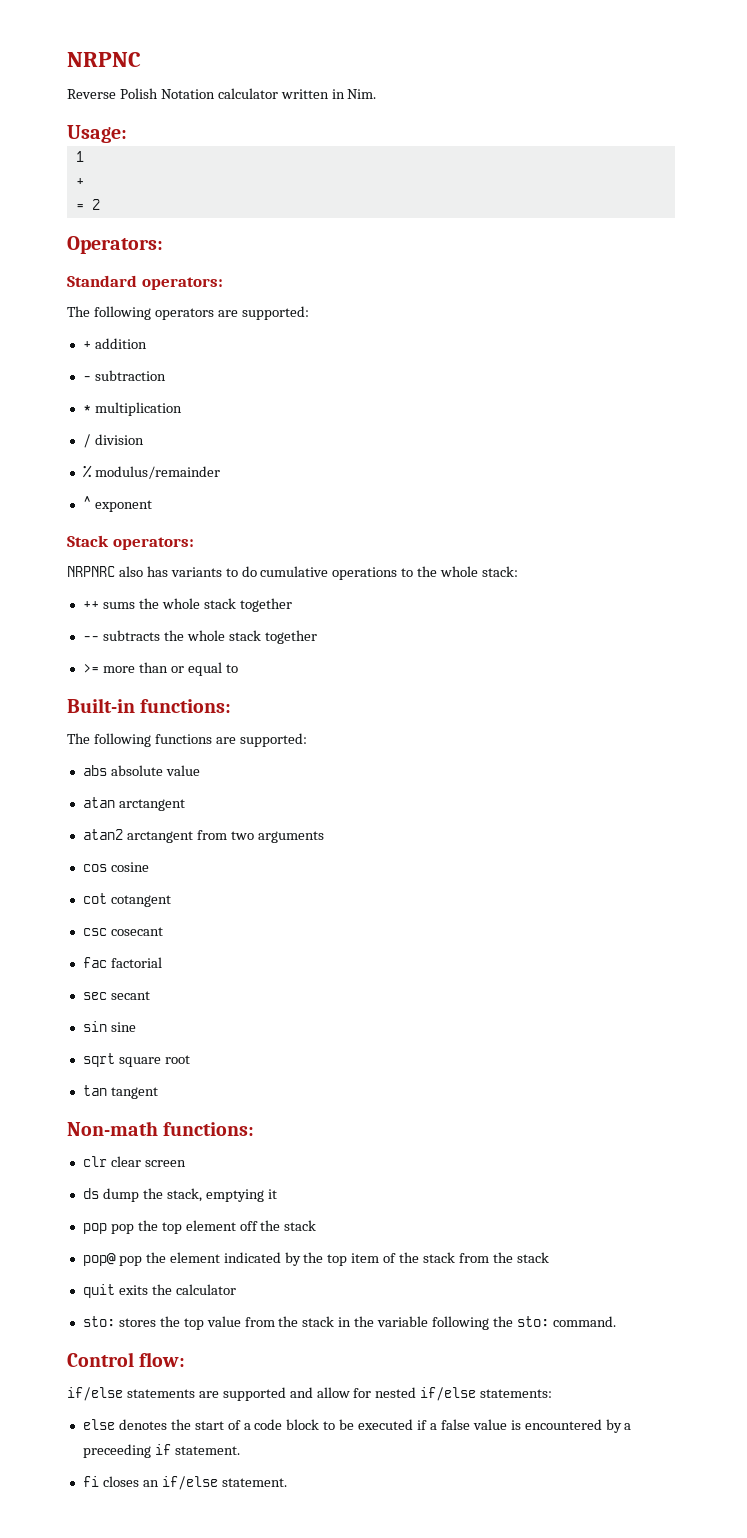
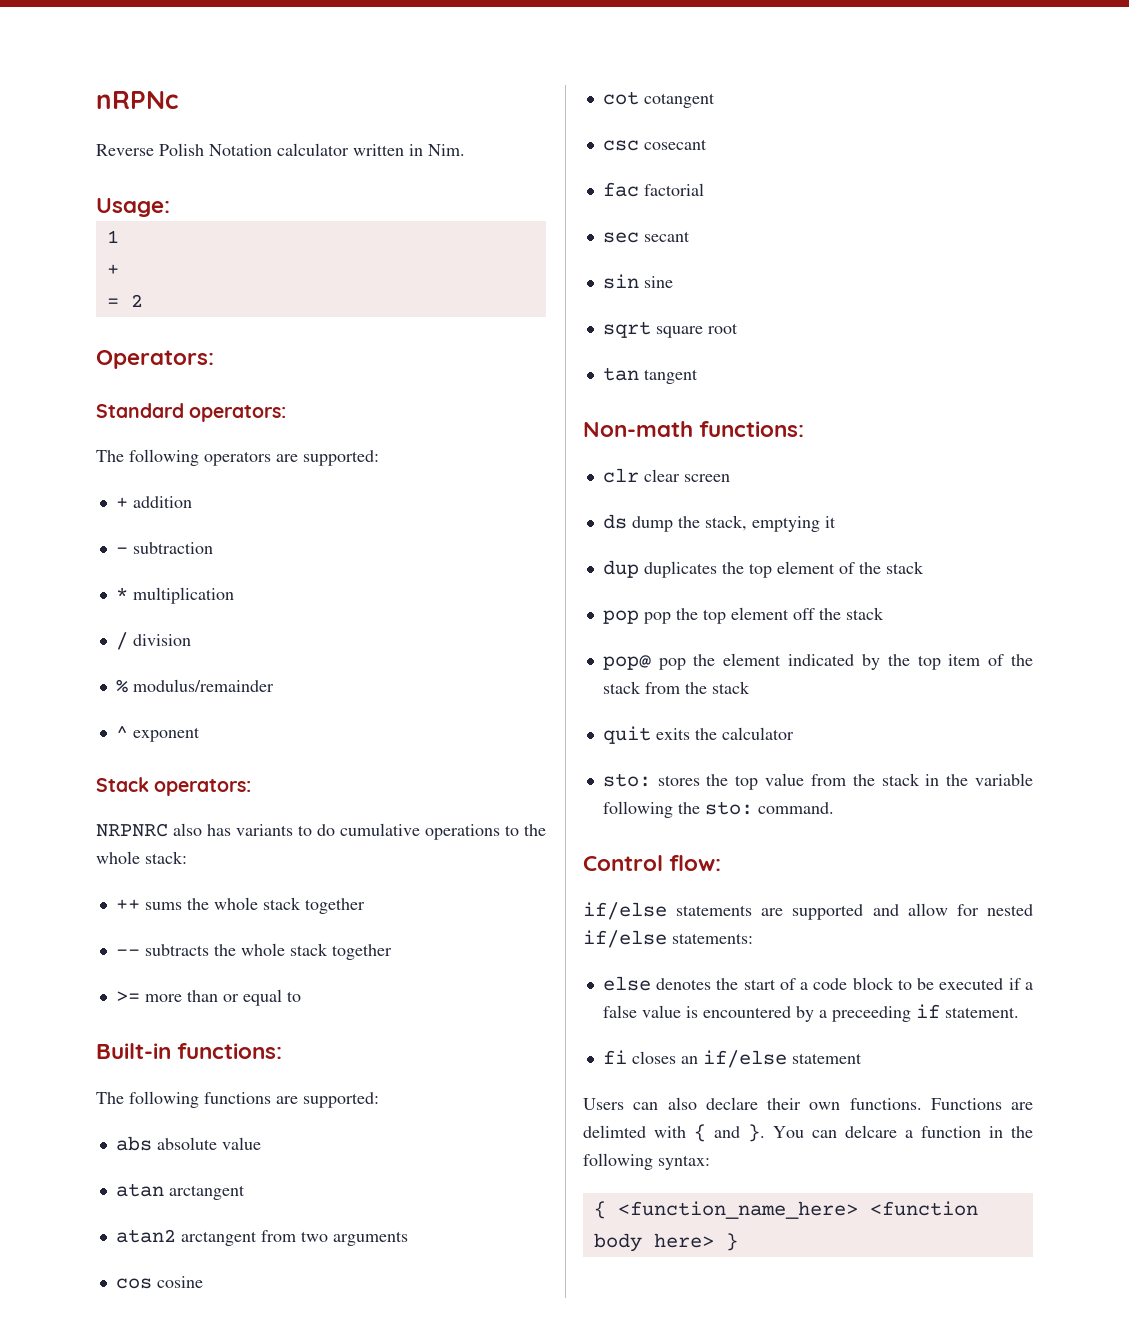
- NRPNC
+ nRPNc
+ dup duplicates the top element of the stack
- fi closes an if/else statement.
+ fi closes an if/else statement
+ Users can also declare their own functions. Functions are delimted with { and }. You can delcare a function in the following syntax:
+ { <function_name_here> <function body here> }

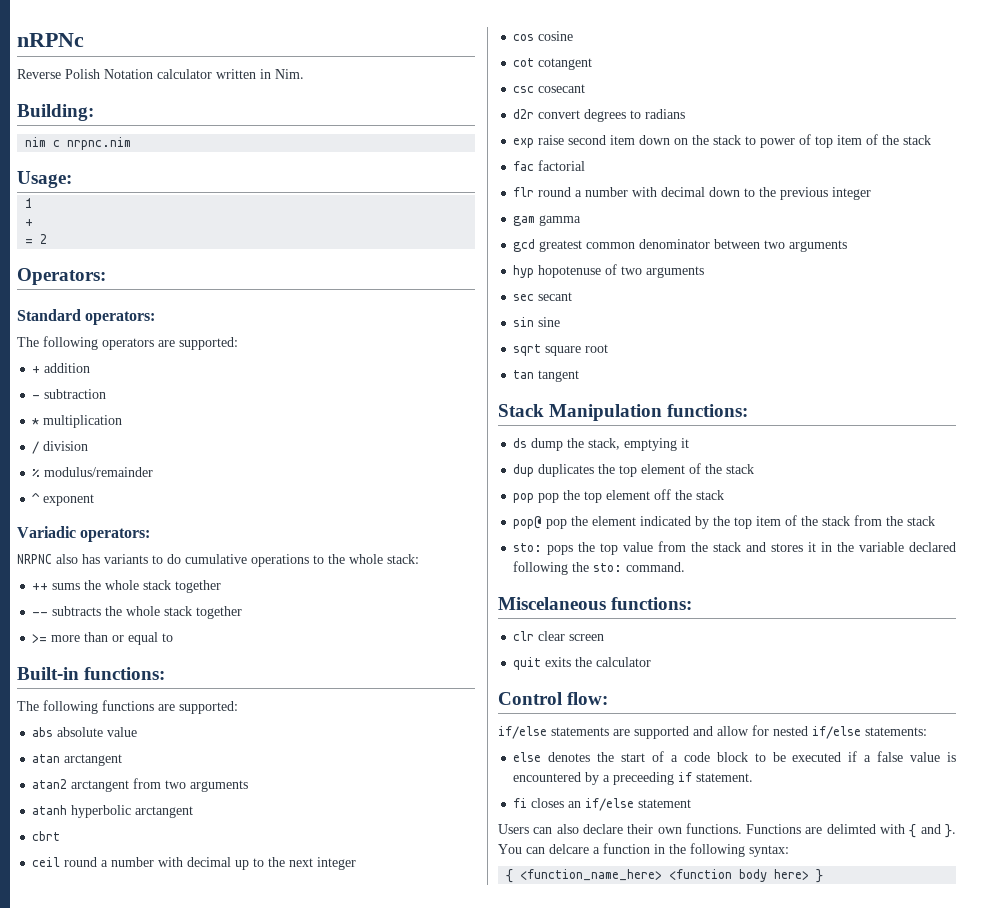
+ Building:
+ nim c nrpnc.nim
- Stack operators:
- NRPNRC also has variants to do cumulative operations to the whole stack:
+ Variadic operators:
+ NRPNC also has variants to do cumulative operations to the whole stack:
+ atanh hyperbolic arctangent
+ cbrt
+ ceil round a number with decimal up to the next integer
+ d2r convert degrees to radians
+ exp raise second item down on the stack to power of top item of the stack
  fac factorial
+ flr round a number with decimal down to the previous integer
+ gam gamma
+ gcd greatest common denominator between two arguments
+ hyp hopotenuse of two arguments
- Non-math functions:
- clr clear screen
+ Stack Manipulation functions:
- quit exits the calculator
- sto: stores the top value from the stack in the variable following the sto: command.
+ sto: pops the top value from the stack and stores it in the variable declared following the sto: command.
+ Miscelaneous functions:
+ clr clear screen
+ quit exits the calculator

